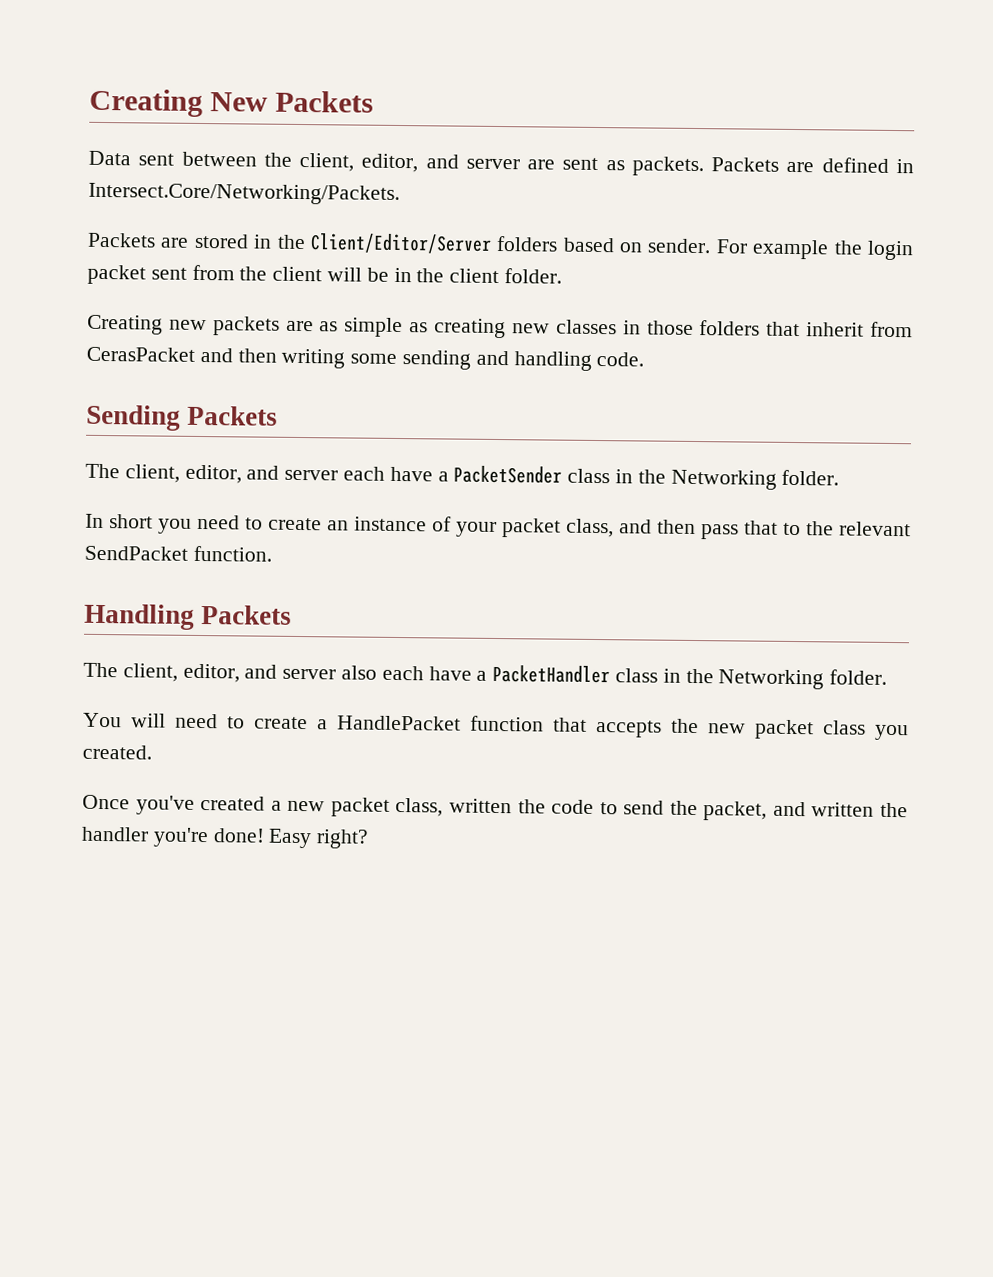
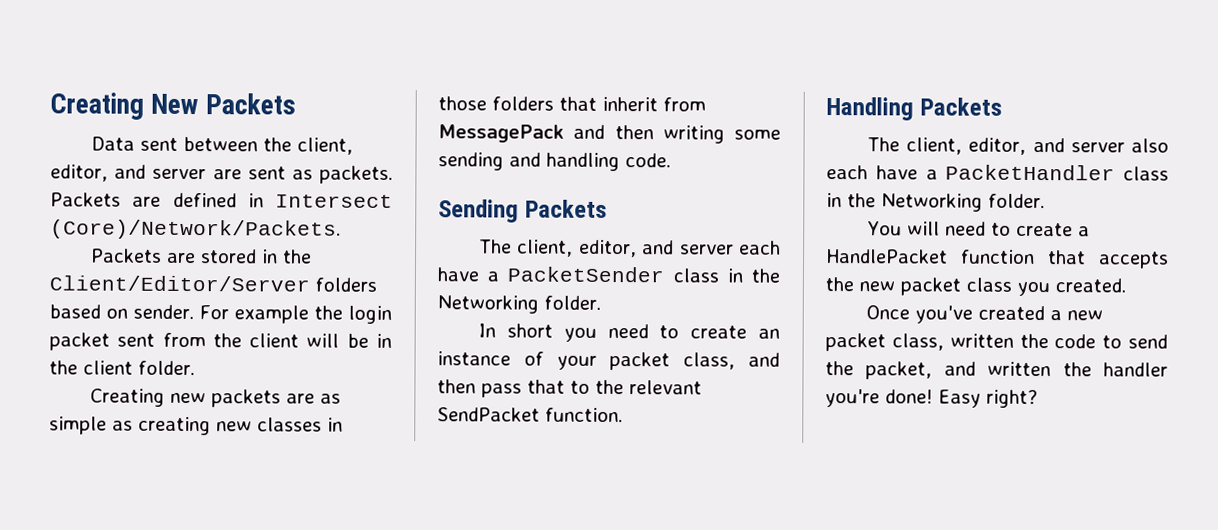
- Packets are defined in Intersect.Core/Networking/Packets.
+ Packets are defined in Intersect (Core)/Network/Packets.
- Creating new packets are as simple as creating new classes in those folders that inherit from CerasPacket and then writing some sending and handling code.
+ Creating new packets are as simple as creating new classes in those folders that inherit from MessagePack and then writing some sending and handling code.

